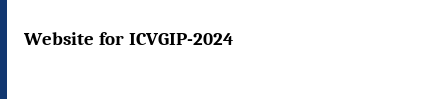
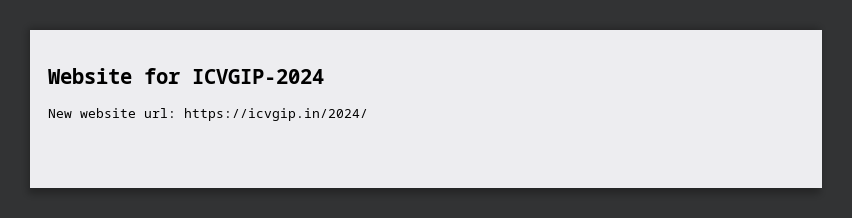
+ New website url: https://icvgip.in/2024/

